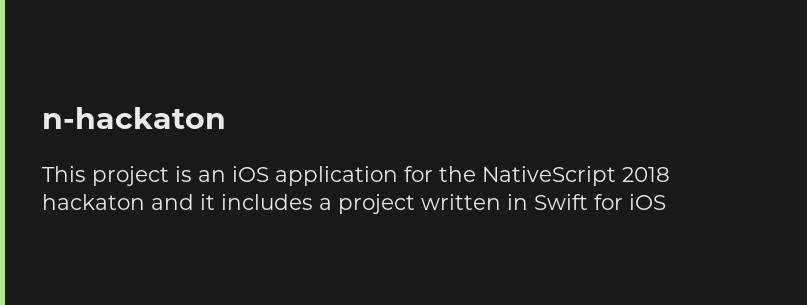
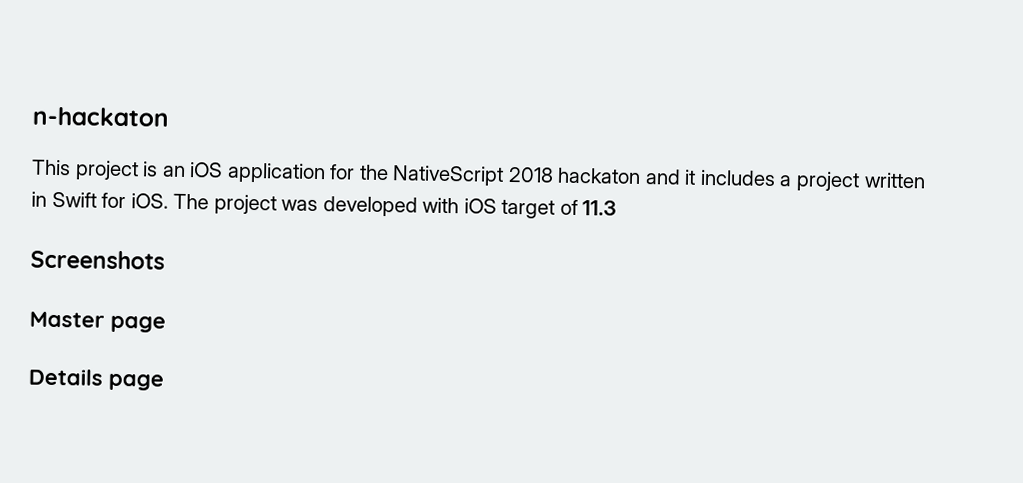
- This project is an iOS application for the NativeScript 2018 hackaton and it includes a project written in Swift for iOS
+ This project is an iOS application for the NativeScript 2018 hackaton and it includes a project written in Swift for iOS. The project was developed with iOS target of 11.3
+ Screenshots
+ Master page
+ Details page

